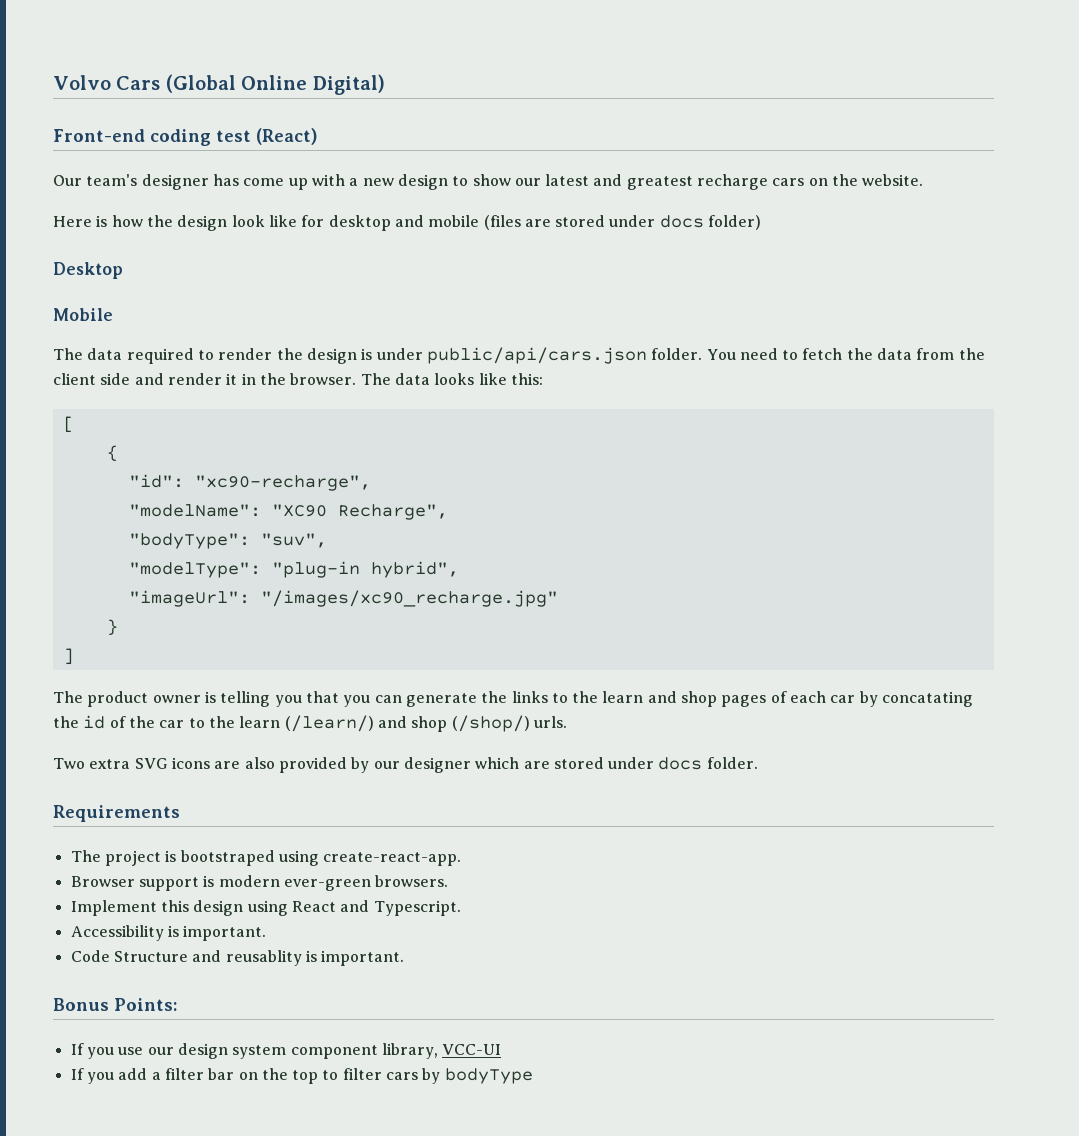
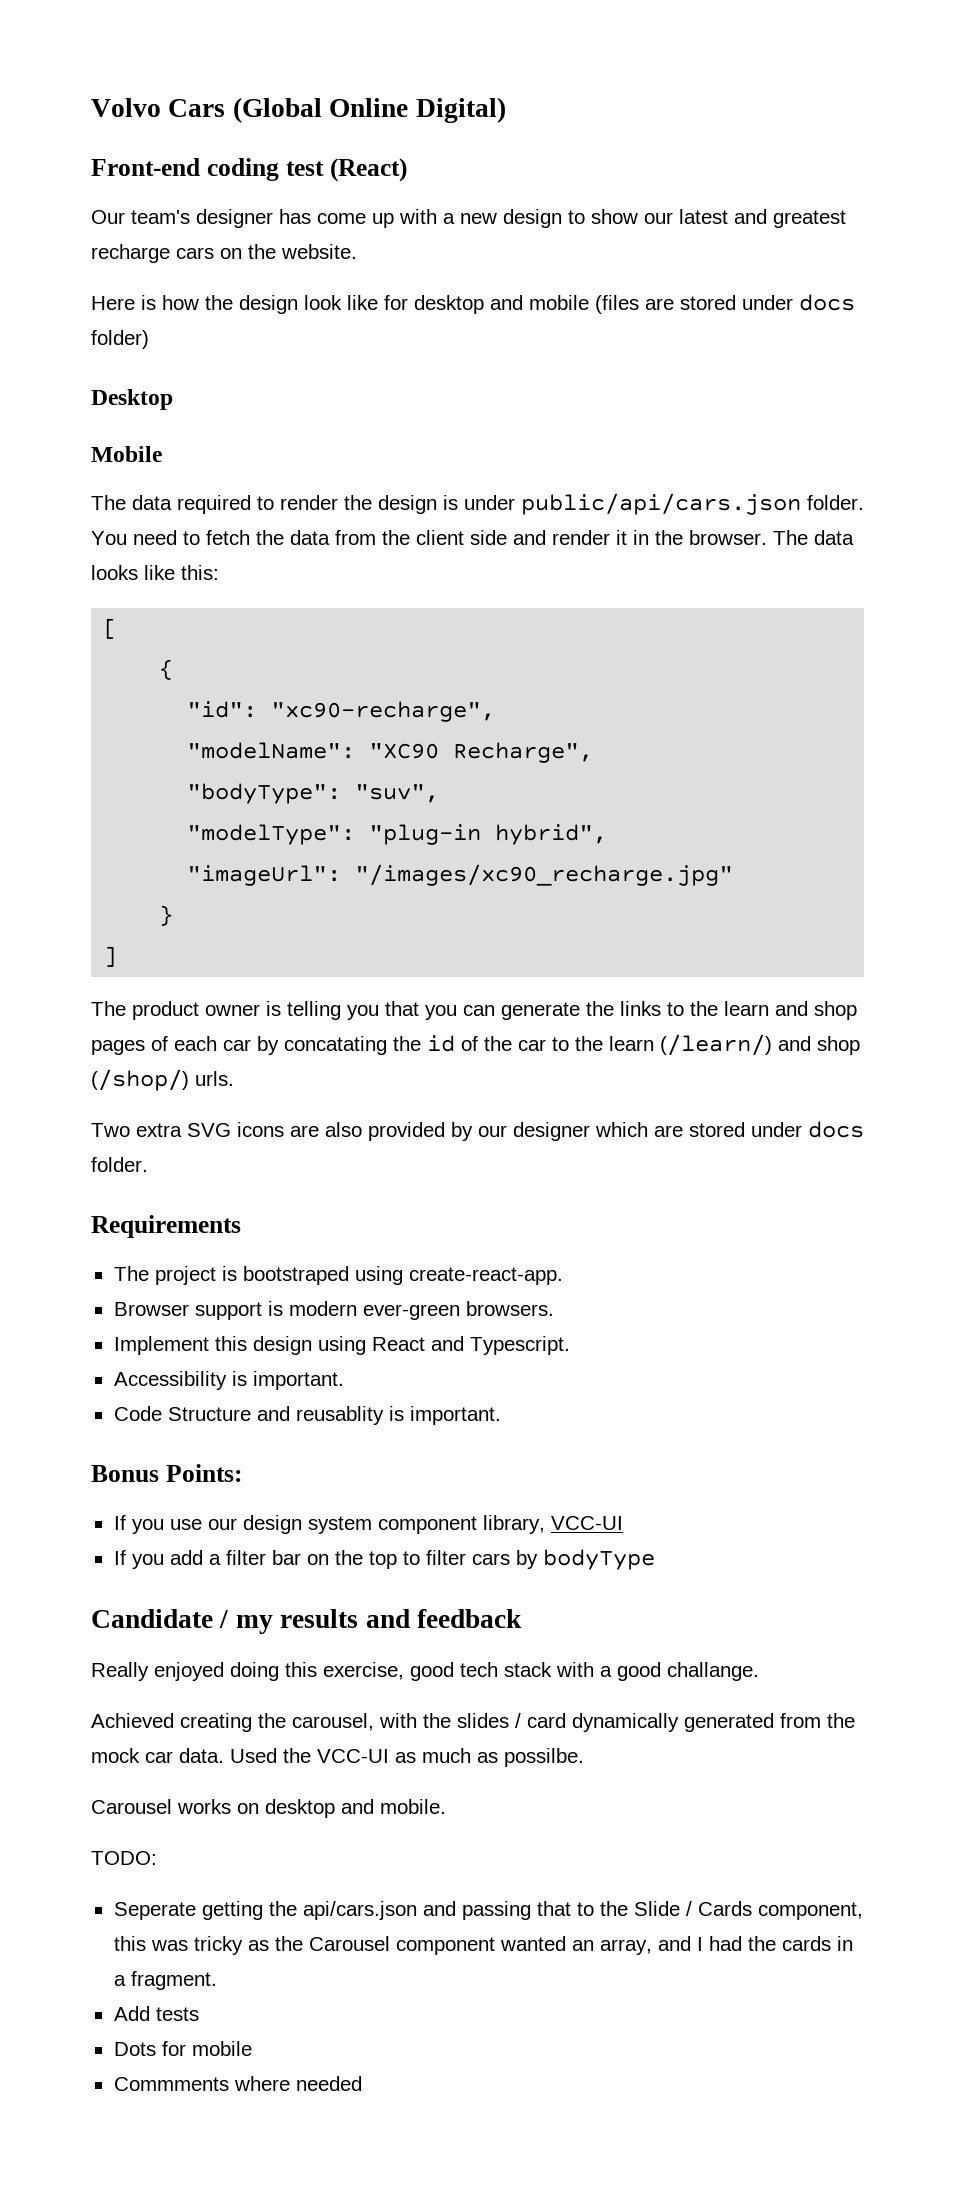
+ Candidate / my results and feedback
+ Really enjoyed doing this exercise, good tech stack with a good challange.
+ Achieved creating the carousel, with the slides / card dynamically generated from the mock car data. Used the VCC-UI as much as possilbe.
+ Carousel works on desktop and mobile.
+ TODO:
+ Seperate getting the api/cars.json and passing that to the Slide / Cards component, this was tricky as the Carousel component wanted an array, and I had the cards in a fragment.
+ Add tests
+ Dots for mobile
+ Commments where needed

